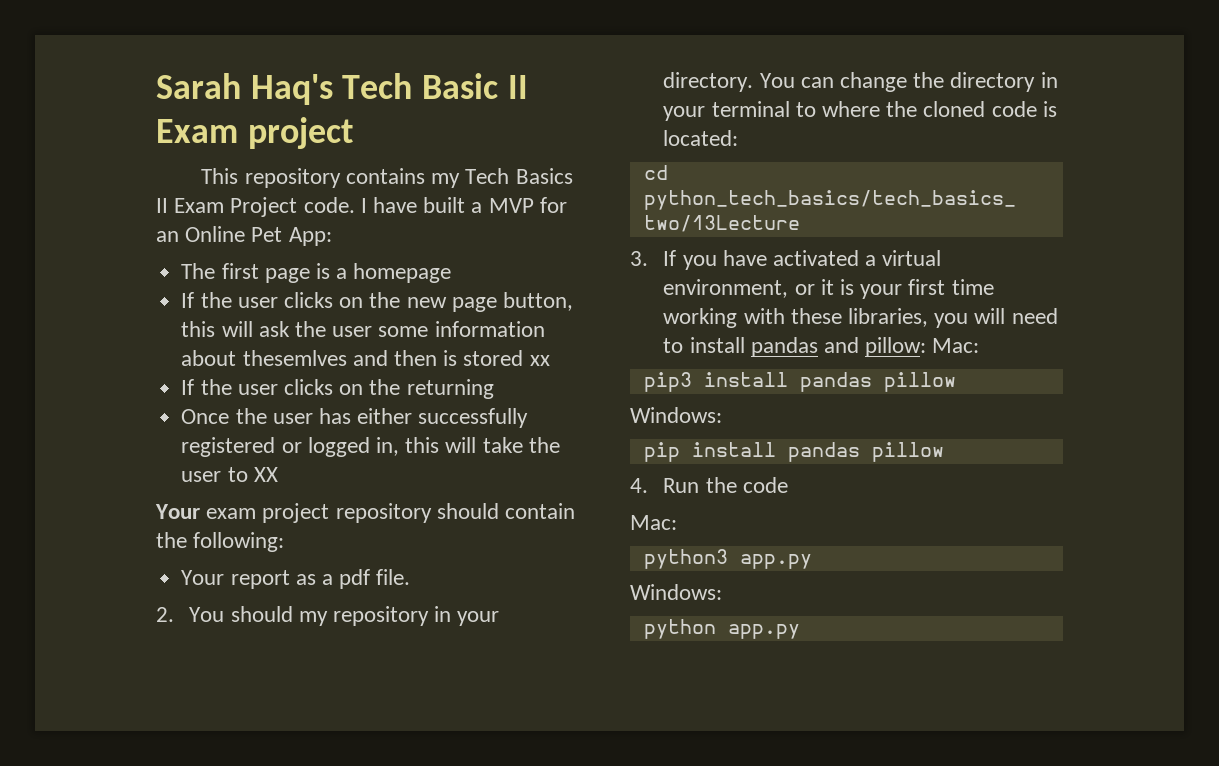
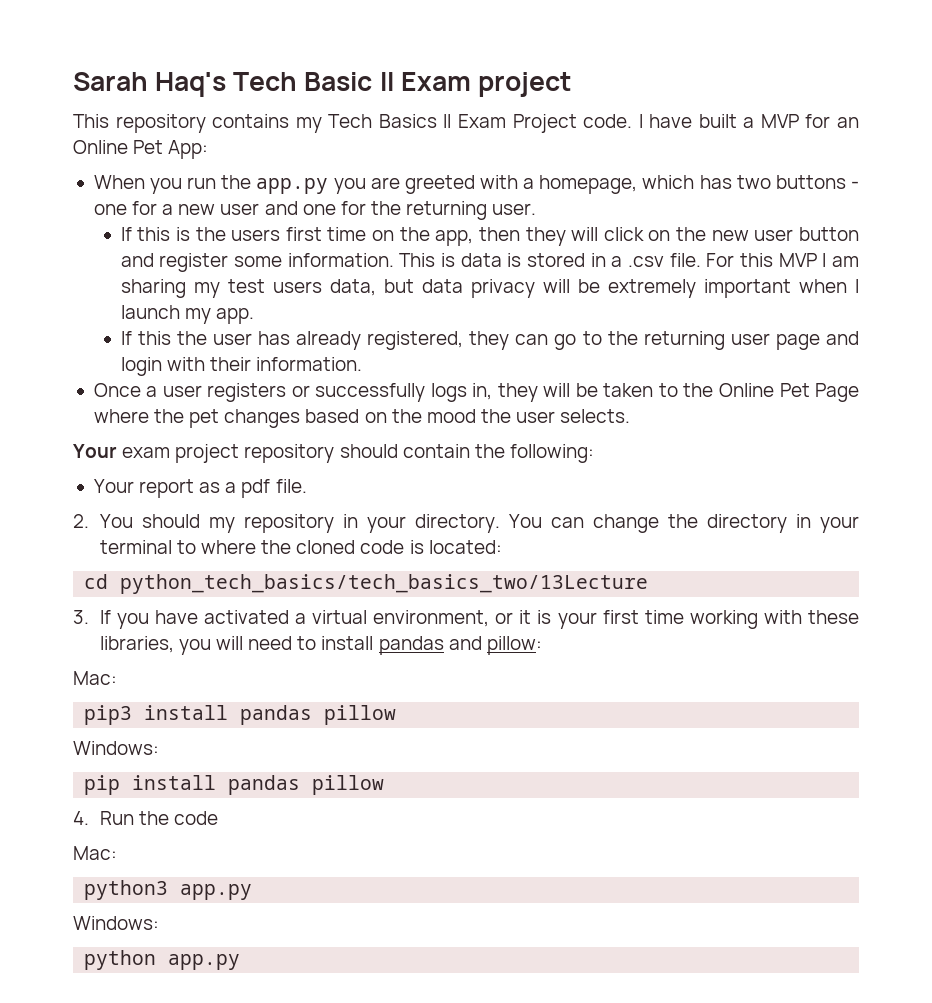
- The first page is a homepage
- If the user clicks on the new page button, this will ask the user some information about thesemlves and then is stored xx
- If the user clicks on the returning
- Once the user has either successfully registered or logged in, this will take the user to XX
+ When you run the app.py you are greeted with a homepage, which has two buttons - one for a new user and one for the returning user.
+ If this is the users first time on the app, then they will click on the new user button and register some information. This is data is stored in a .csv file. For this MVP I am sharing my test users data, but data privacy will be extremely important when I launch my app.
+ If this the user has already registered, they can go to the returning user page and login with their information.
+ Once a user registers or successfully logs in, they will be taken to the Online Pet Page where the pet changes based on the mood the user selects.
- 3. If you have activated a virtual environment, or it is your first time working with these libraries, you will need to install pandas and pillow: Mac:
+ 3. If you have activated a virtual environment, or it is your first time working with these libraries, you will need to install pandas and pillow:
+ Mac:

